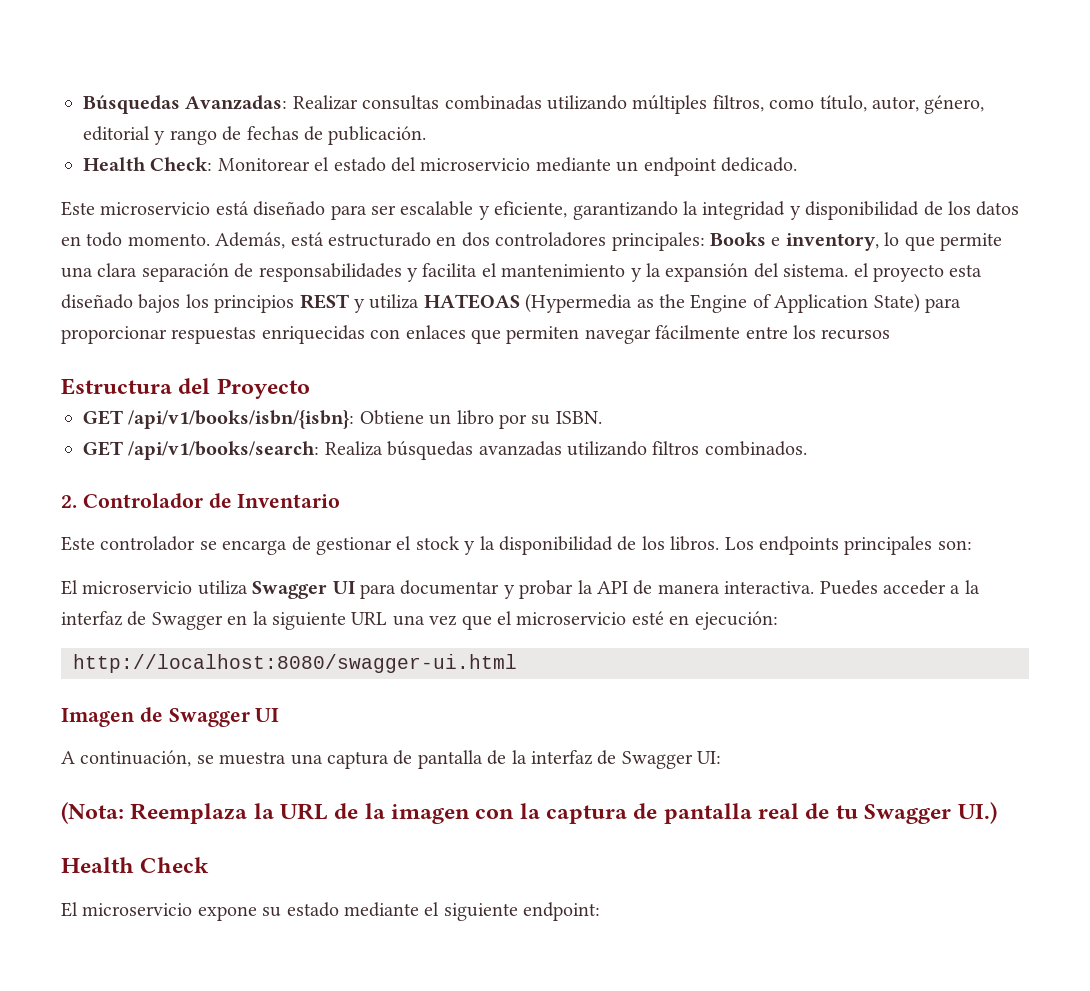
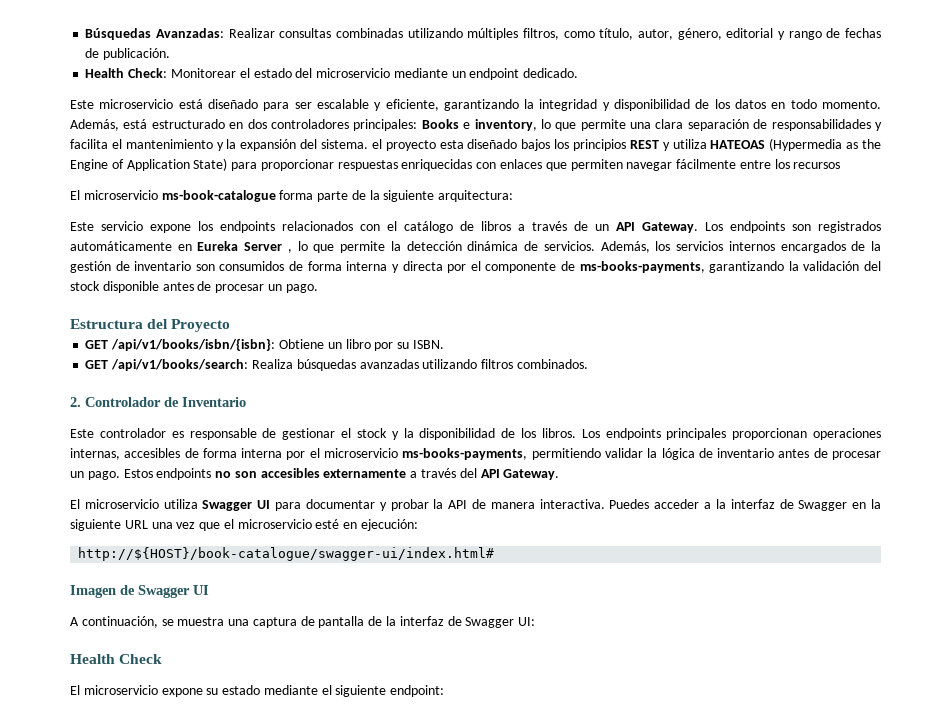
+ El microservicio ms-book-catalogue forma parte de la siguiente arquitectura:
+ Este servicio expone los endpoints relacionados con el catálogo de libros a través de un API Gateway. Los endpoints son registrados automáticamente en Eureka Server , lo que permite la detección dinámica de servicios. Además, los servicios internos encargados de la gestión de inventario son consumidos de forma interna y directa por el componente de ms-books-payments, garantizando la validación del stock disponible antes de procesar un pago.
- Este controlador se encarga de gestionar el stock y la disponibilidad de los libros.
+ Este controlador es responsable de gestionar el stock y la disponibilidad de los libros.
- Los endpoints principales son:
+ Los endpoints principales proporcionan operaciones internas, accesibles de forma interna por el microservicio ms-books-payments, permitiendo validar la lógica de inventario antes de procesar un pago. Estos endpoints no son accesibles externamente a través del API Gateway.
- http://localhost:8080/swagger-ui.html
+ http://${HOST}/book-catalogue/swagger-ui/index.html#
- (Nota: Reemplaza la URL de la imagen con la captura de pantalla real de tu Swagger UI.)

